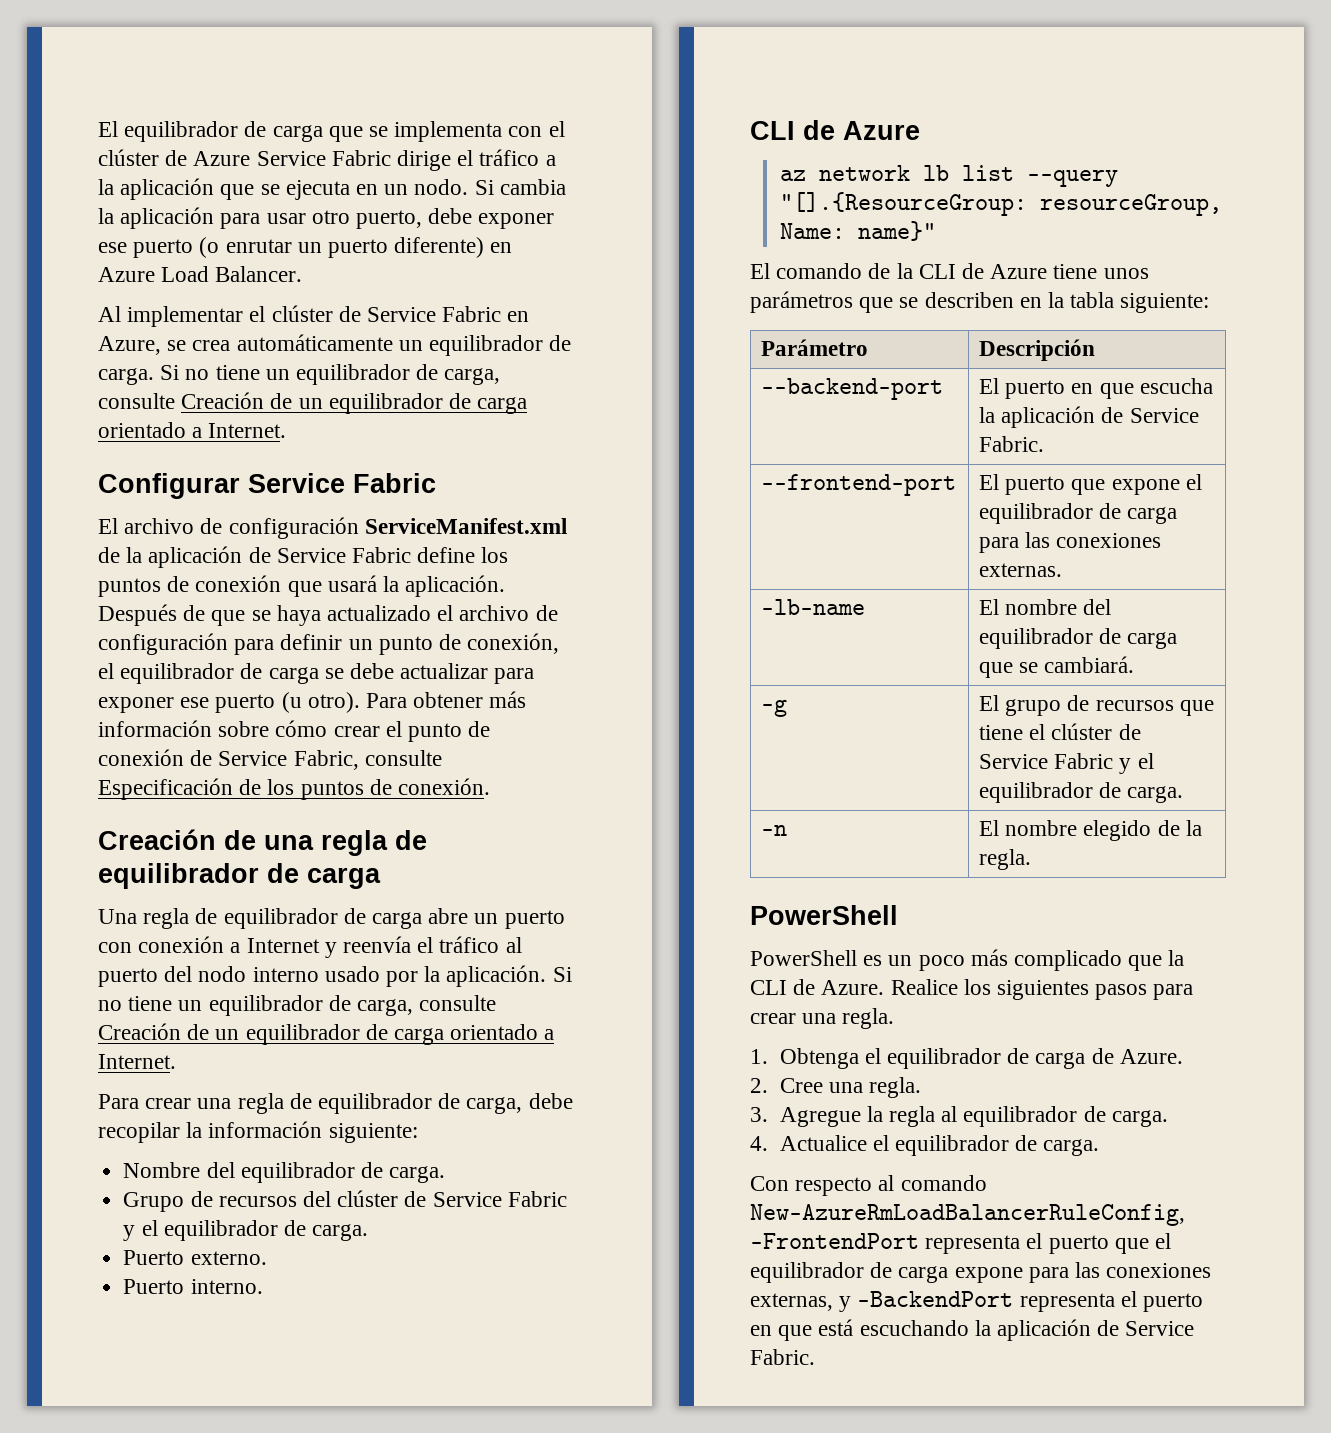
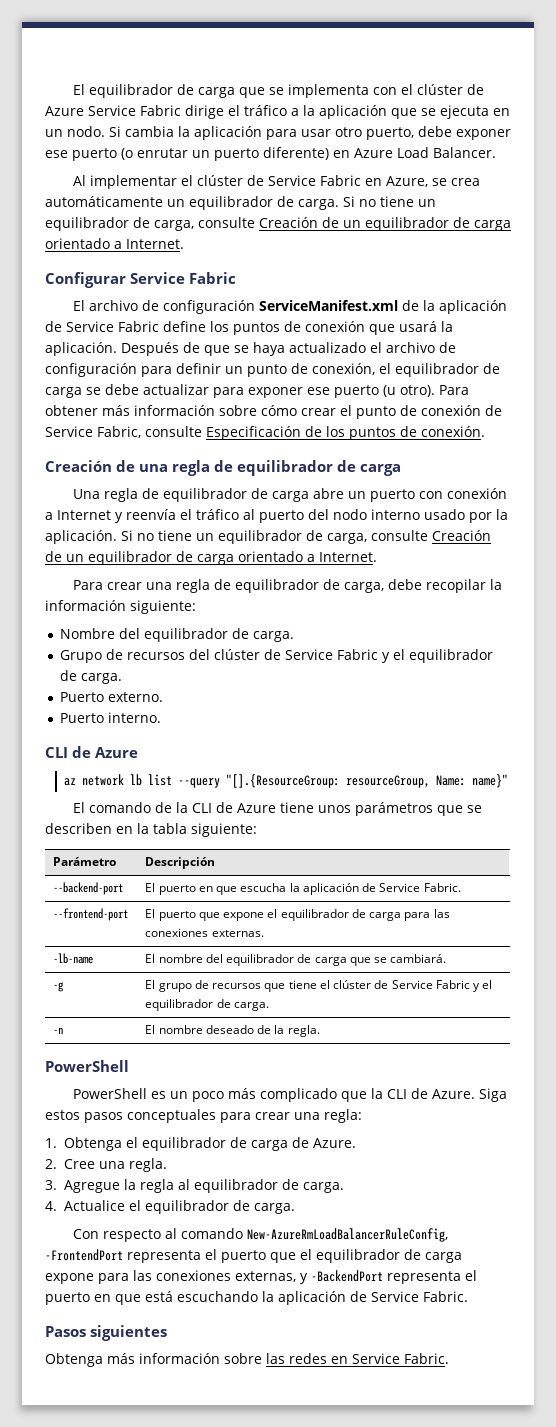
- -n | El nombre elegido de la regla.
+ -n | El nombre deseado de la regla.
- Realice los siguientes pasos para crear una regla.
+ Siga estos pasos conceptuales para crear una regla:
+ Pasos siguientes
+ Obtenga más información sobre las redes en Service Fabric.

